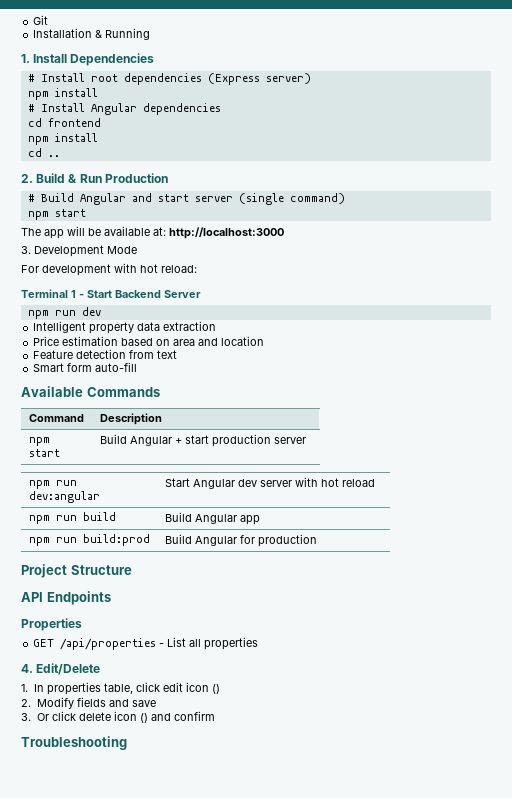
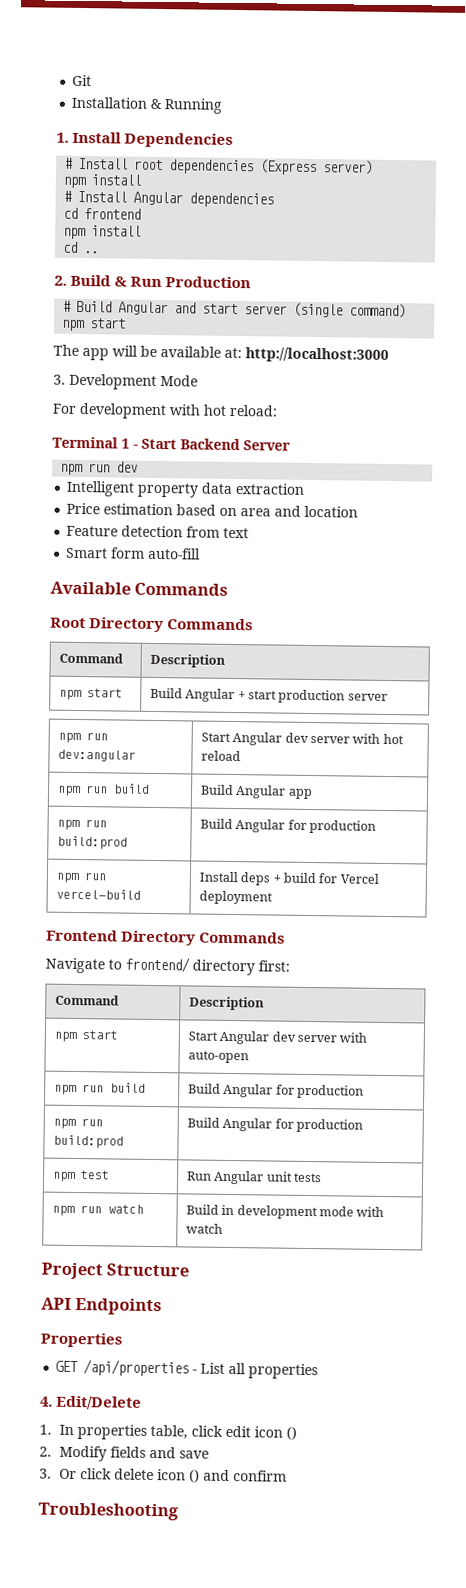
+ Root Directory Commands
+ npm run vercel-build | Install deps + build for Vercel deployment
+ Frontend Directory Commands
+ Navigate to frontend/ directory first:
+ Command | Description
+ npm start | Start Angular dev server with auto-open
+ npm run build | Build Angular for production
+ npm run build:prod | Build Angular for production
+ npm test | Run Angular unit tests
+ npm run watch | Build in development mode with watch

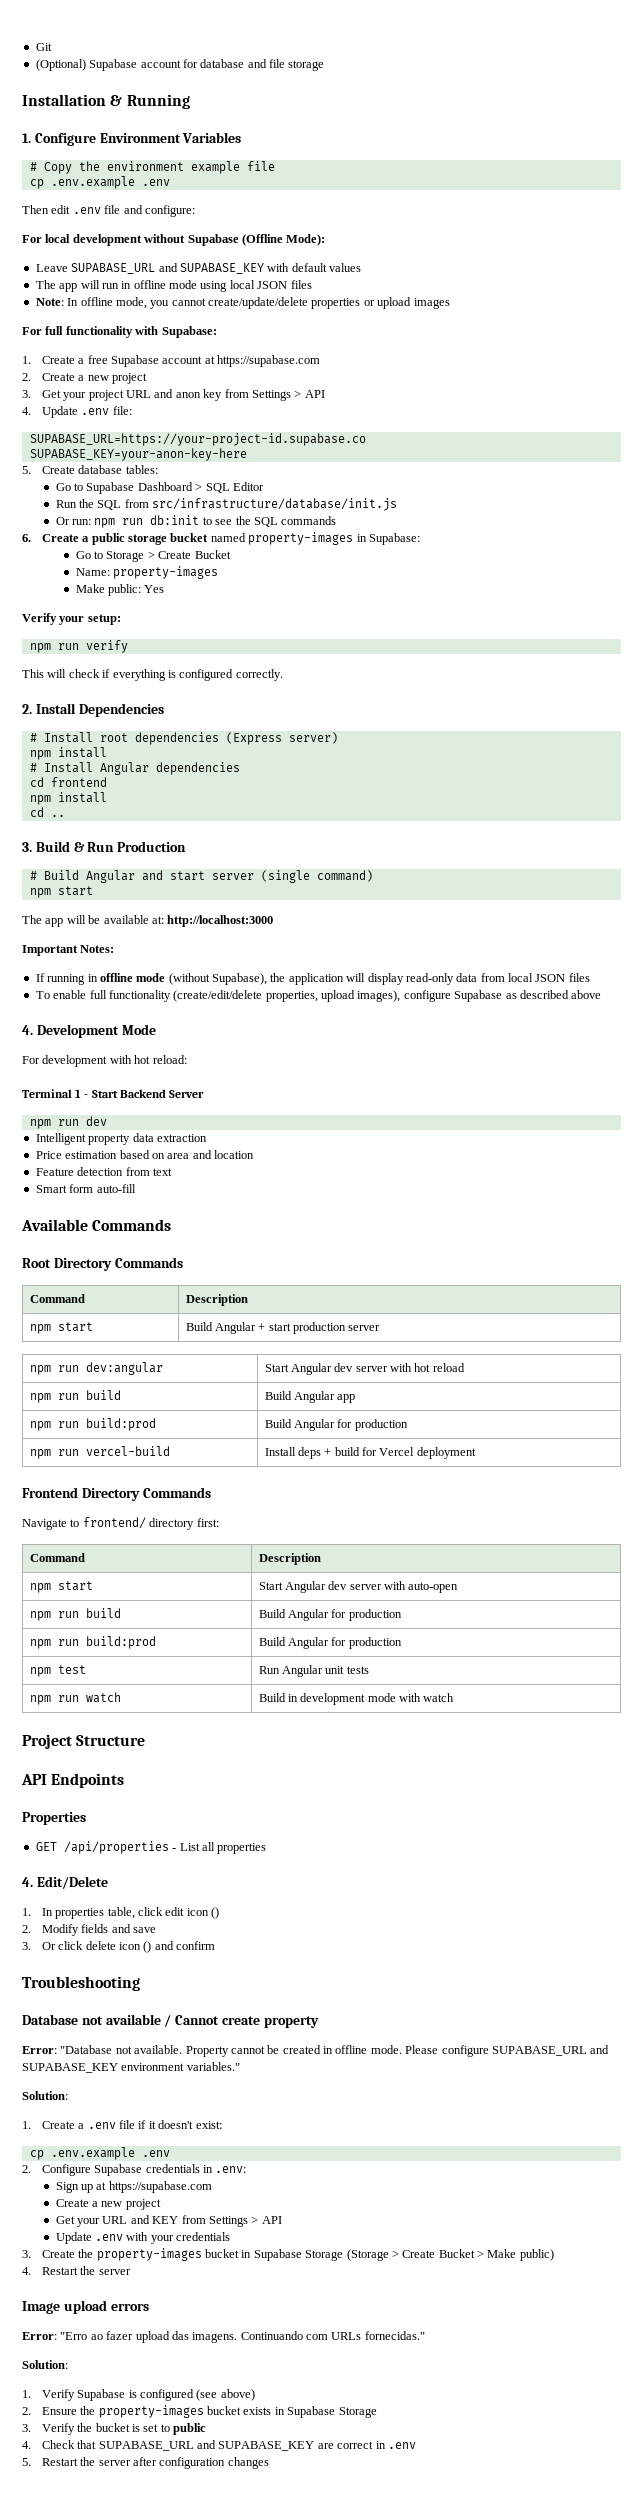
+ (Optional) Supabase account for database and file storage
  Installation & Running
- 1. Install Dependencies
+ 1. Configure Environment Variables
+ # Copy the environment example file
+ cp .env.example .env
+ Then edit .env file and configure:
+ For local development without Supabase (Offline Mode):
+ Leave SUPABASE_URL and SUPABASE_KEY with default values
+ The app will run in offline mode using local JSON files
+ Note: In offline mode, you cannot create/update/delete properties or upload images
+ For full functionality with Supabase:
+ 1. Create a free Supabase account at https://supabase.com
+ 2. Create a new project
+ 3. Get your project URL and anon key from Settings > API
+ 4. Update .env file:
+ SUPABASE_URL=https://your-project-id.supabase.co
+ SUPABASE_KEY=your-anon-key-here
+ 5. Create database tables:
+ Go to Supabase Dashboard > SQL Editor
+ Run the SQL from src/infrastructure/database/init.js
+ Or run: npm run db:init to see the SQL commands
+ 6. Create a public storage bucket named property-images in Supabase:
+ Go to Storage > Create Bucket
+ Name: property-images
+ Make public: Yes
+ Verify your setup:
+ npm run verify
+ This will check if everything is configured correctly.
+ 2. Install Dependencies
- 2. Build & Run Production
+ 3. Build & Run Production
- 3. Development Mode
+ Important Notes:
+ If running in offline mode (without Supabase), the application will display read-only data from local JSON files
+ To enable full functionality (create/edit/delete properties, upload images), configure Supabase as described above
+ 4. Development Mode
+ Database not available / Cannot create property
+ Error: "Database not available. Property cannot be created in offline mode. Please configure SUPABASE_URL and SUPABASE_KEY environment variables."
+ Solution:
+ 1. Create a .env file if it doesn't exist:
+ cp .env.example .env
+ 2. Configure Supabase credentials in .env:
+ Sign up at https://supabase.com
+ Create a new project
+ Get your URL and KEY from Settings > API
+ Update .env with your credentials
+ 3. Create the property-images bucket in Supabase Storage (Storage > Create Bucket > Make public)
+ 4. Restart the server
+ Image upload errors
+ Error: "Erro ao fazer upload das imagens. Continuando com URLs fornecidas."
+ Solution:
+ 1. Verify Supabase is configured (see above)
+ 2. Ensure the property-images bucket exists in Supabase Storage
+ 3. Verify the bucket is set to public
+ 4. Check that SUPABASE_URL and SUPABASE_KEY are correct in .env
+ 5. Restart the server after configuration changes

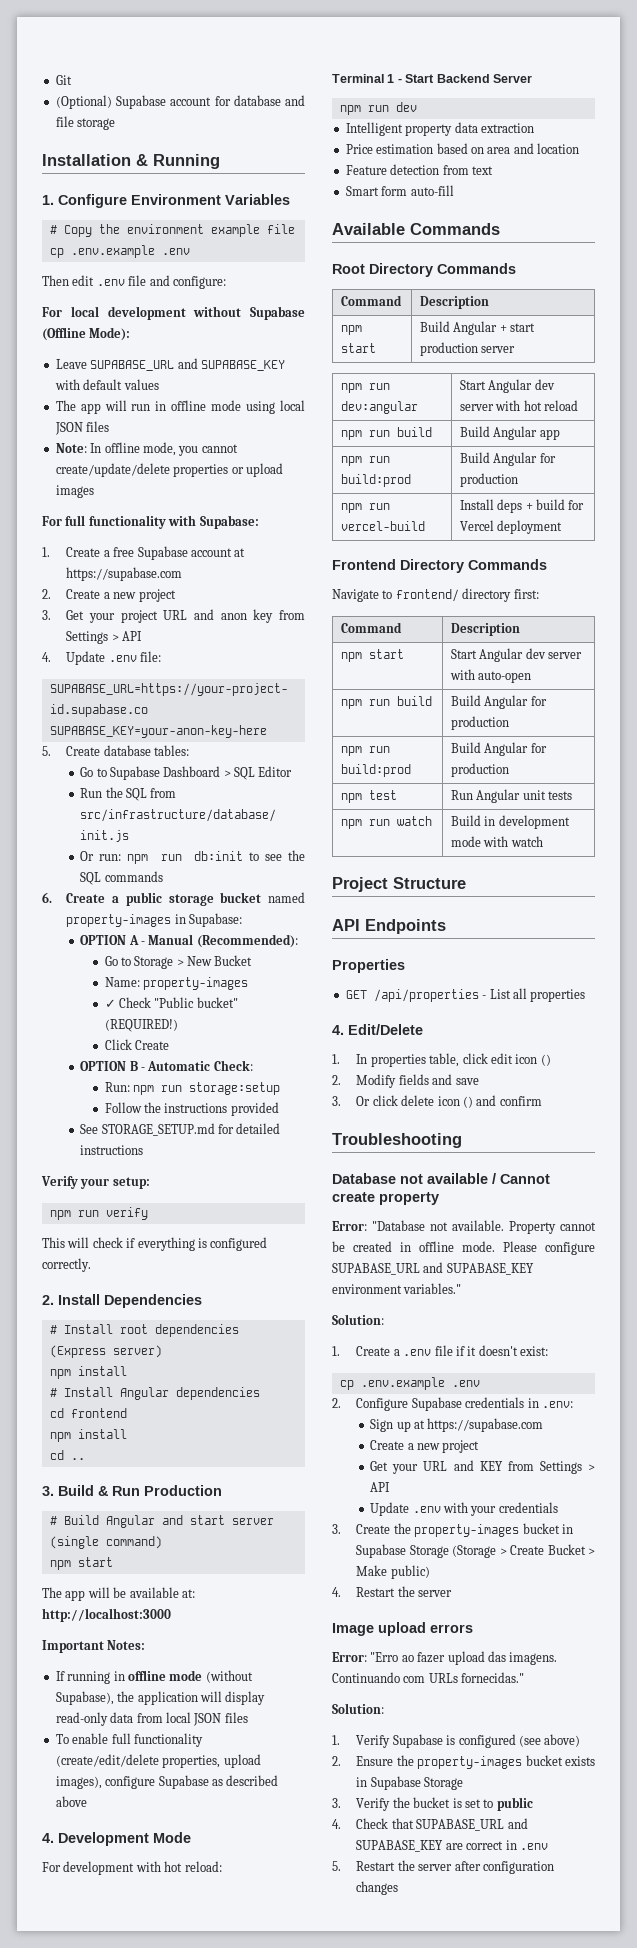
+ OPTION A - Manual (Recommended):
- Go to Storage > Create Bucket
+ Go to Storage > New Bucket
- Make public: Yes
+ ✓ Check "Public bucket" (REQUIRED!)
+ Click Create
+ OPTION B - Automatic Check:
+ Run: npm run storage:setup
+ Follow the instructions provided
+ See STORAGE_SETUP.md for detailed instructions

